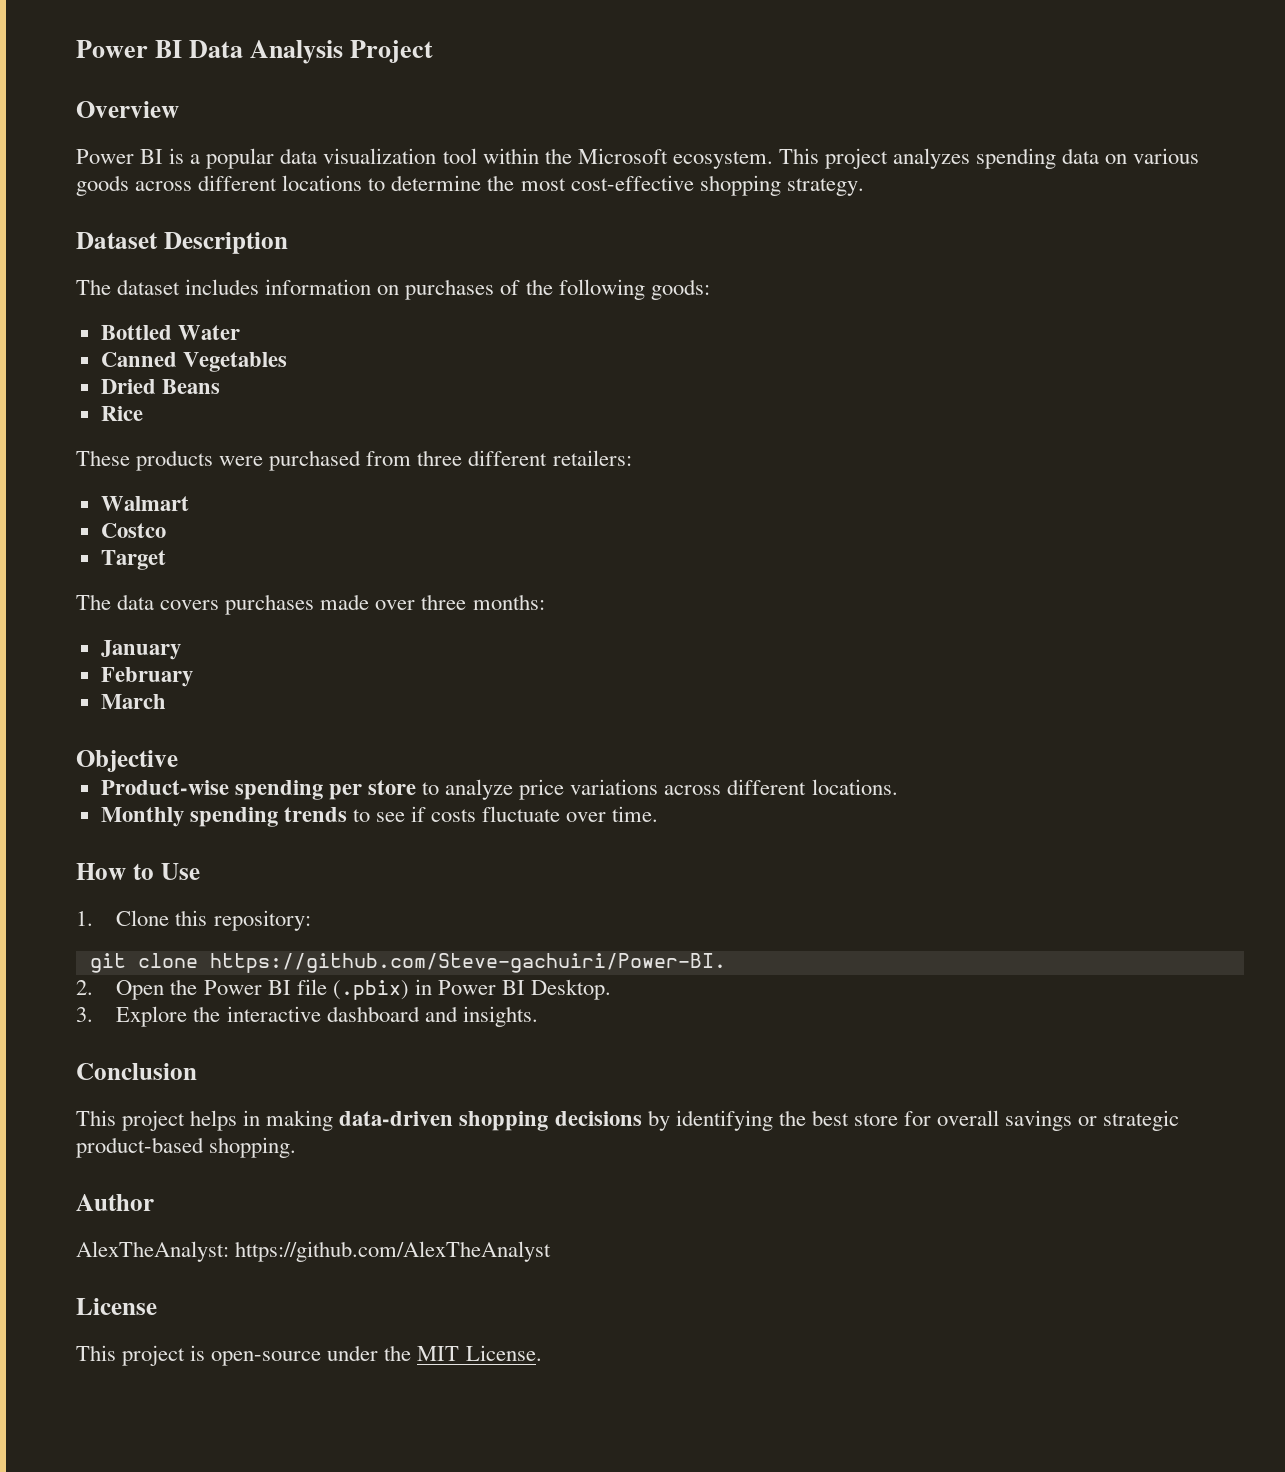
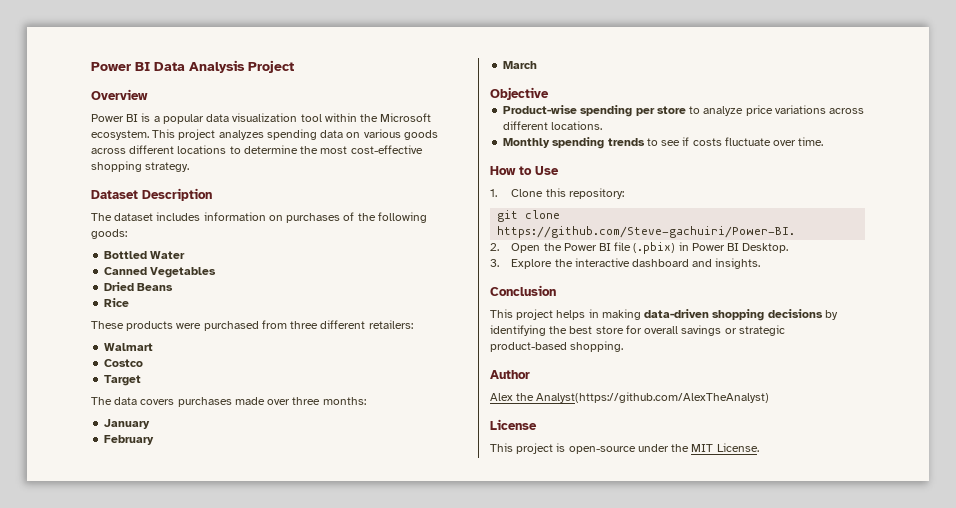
- AlexTheAnalyst: https://github.com/AlexTheAnalyst
+ Alex the Analyst(https://github.com/AlexTheAnalyst)

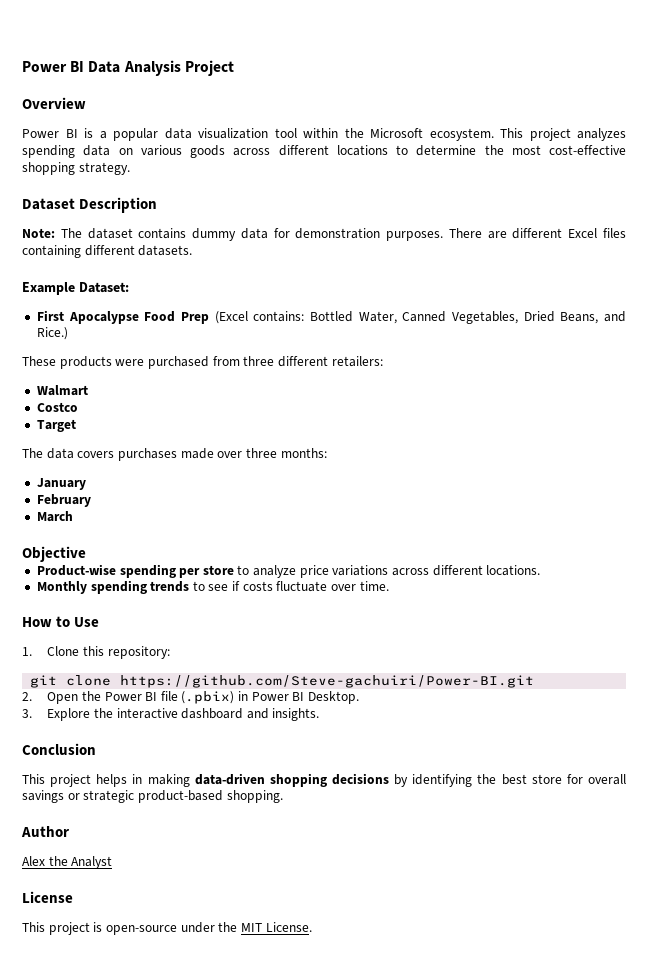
- The dataset includes information on purchases of the following goods:
- Bottled Water
- Canned Vegetables
- Dried Beans
- Rice
+ Note: The dataset contains dummy data for demonstration purposes. There are different Excel files containing different datasets.
+ Example Dataset:
+ First Apocalypse Food Prep (Excel contains: Bottled Water, Canned Vegetables, Dried Beans, and Rice.)
- git clone https://github.com/Steve-gachuiri/Power-BI.
+ git clone https://github.com/Steve-gachuiri/Power-BI.git
- Alex the Analyst(https://github.com/AlexTheAnalyst)
+ Alex the Analyst

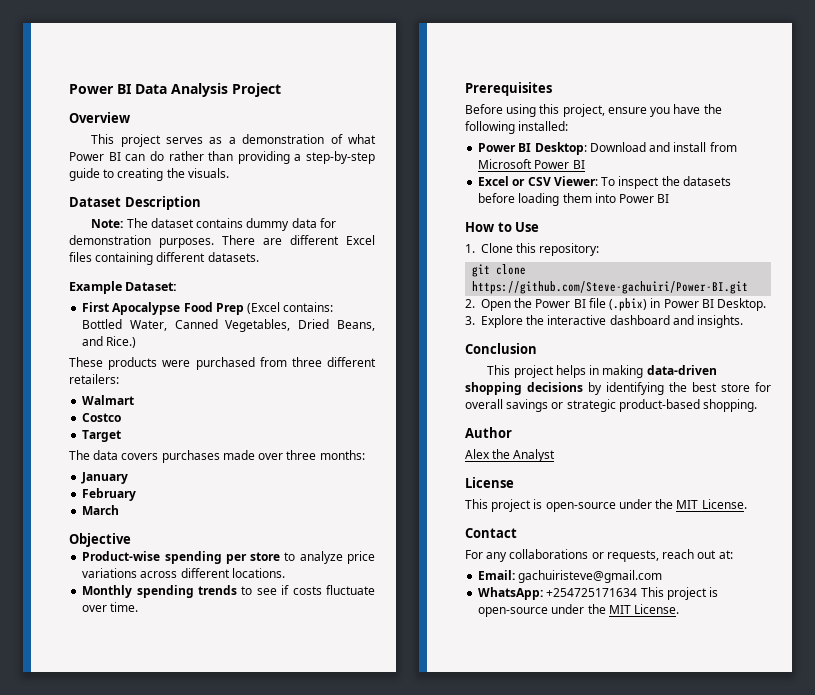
- Power BI is a popular data visualization tool within the Microsoft ecosystem. This project analyzes spending data on various goods across different locations to determine the most cost-effective shopping strategy.
+ This project serves as a demonstration of what Power BI can do rather than providing a step-by-step guide to creating the visuals.
+ Prerequisites
+ Before using this project, ensure you have the following installed:
+ Power BI Desktop: Download and install from Microsoft Power BI
+ Excel or CSV Viewer: To inspect the datasets before loading them into Power BI
+ Contact
+ For any collaborations or requests, reach out at:
+ Email: gachuiristeve@gmail.com
+ WhatsApp: +254725171634 This project is open-source under the MIT License.

